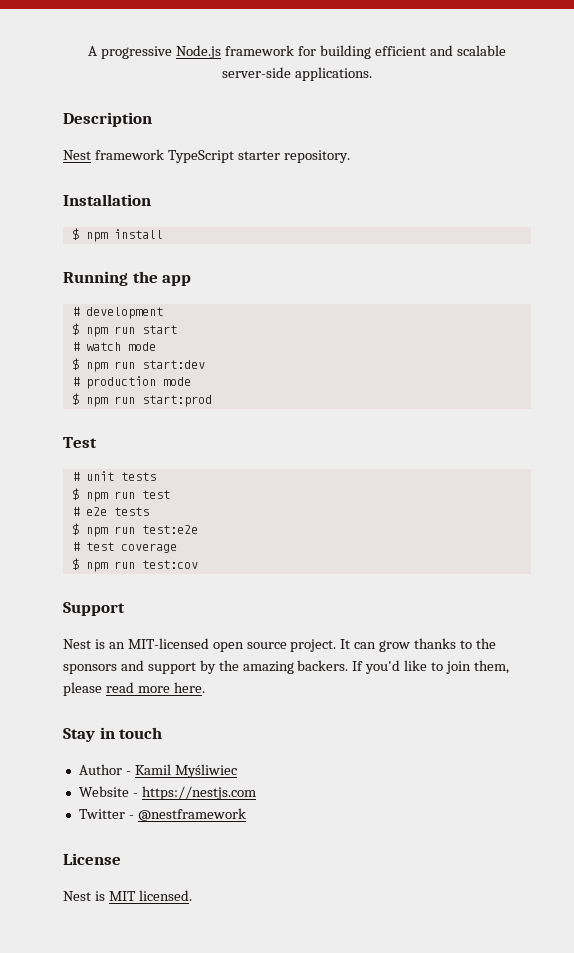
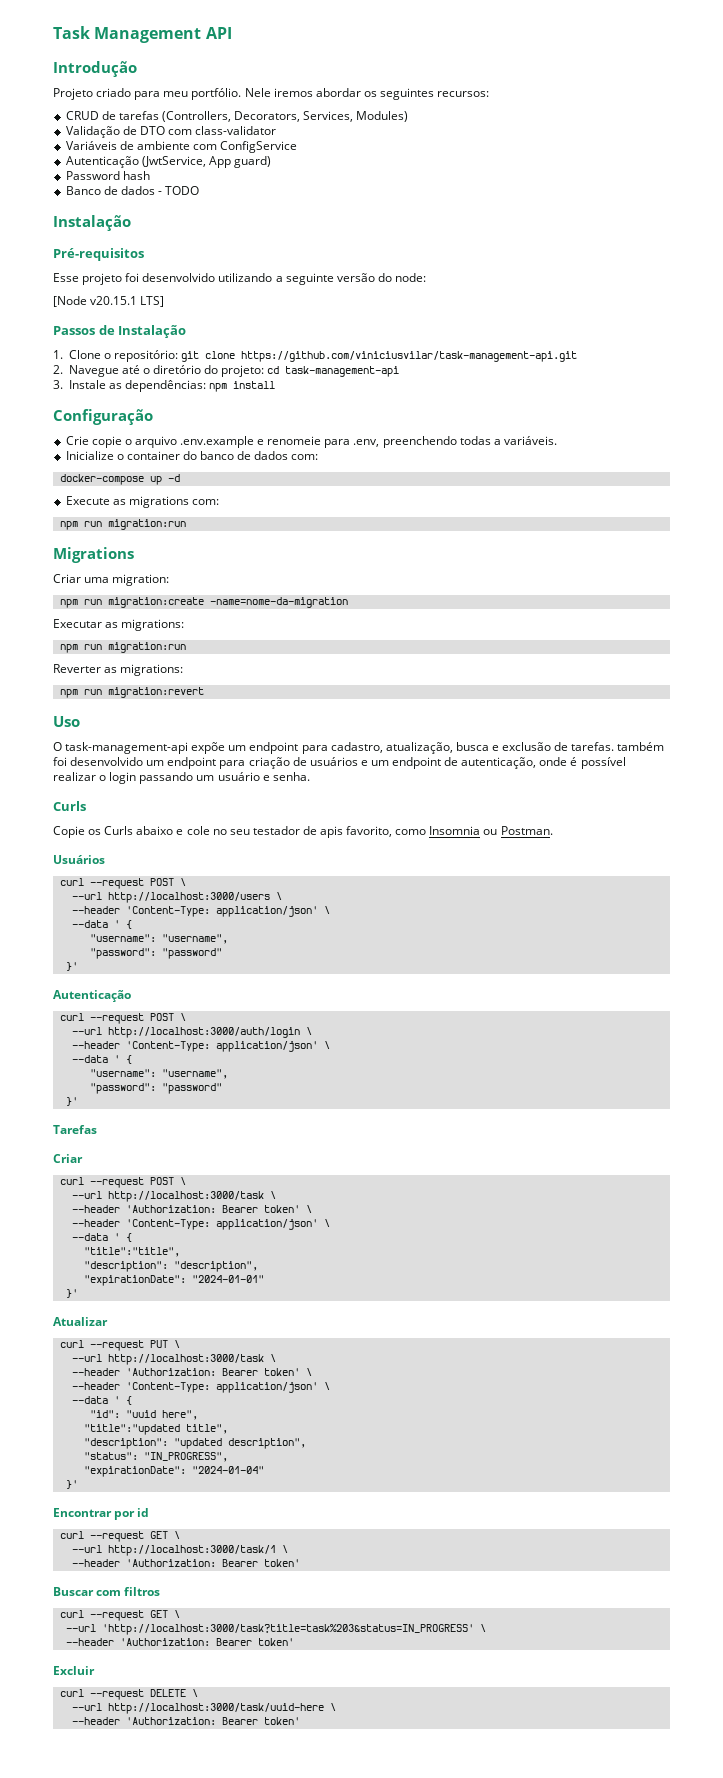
- A progressive Node.js framework for building efficient and scalable server-side applications.
- Description
- Nest framework TypeScript starter repository.
- Installation
- $ npm install
- Running the app
- # development
- $ npm run start
- # watch mode
- $ npm run start:dev
- # production mode
- $ npm run start:prod
- Test
- # unit tests
- $ npm run test
- # e2e tests
- $ npm run test:e2e
- # test coverage
- $ npm run test:cov
- Support
- Nest is an MIT-licensed open source project. It can grow thanks to the sponsors and support by the amazing backers. If you'd like to join them, please read more here.
- Stay in touch
- Author - Kamil Myśliwiec
- Website - https://nestjs.com
- Twitter - @nestframework
- License
- Nest is MIT licensed.
+ Task Management API
+ Introdução
+ Projeto criado para meu portfólio. Nele iremos abordar os seguintes recursos:
+ CRUD de tarefas (Controllers, Decorators, Services, Modules)
+ Validação de DTO com class-validator
+ Variáveis de ambiente com ConfigService
+ Autenticação (JwtService, App guard)
+ Password hash
+ Banco de dados - TODO
+ Instalação
+ Pré-requisitos
+ Esse projeto foi desenvolvido utilizando a seguinte versão do node:
+ [Node v20.15.1 LTS]
+ Passos de Instalação
+ 1. Clone o repositório: git clone https://github.com/viniciusvilar/task-management-api.git
+ 2. Navegue até o diretório do projeto: cd task-management-api
+ 3. Instale as dependências: npm install
+ Configuração
+ Crie copie o arquivo .env.example e renomeie para .env, preenchendo todas a variáveis.
+ Inicialize o container do banco de dados com:
+ docker-compose up -d
+ Execute as migrations com:
+ npm run migration:run
+ Migrations
+ Criar uma migration:
+ npm run migration:create -name=nome-da-migration
+ Executar as migrations:
+ npm run migration:run
+ Reverter as migrations:
+ npm run migration:revert
+ Uso
+ O task-management-api expõe um endpoint para cadastro, atualização, busca e exclusão de tarefas. também foi desenvolvido um endpoint para criação de usuários e um endpoint de autenticação, onde é possível realizar o login passando um usuário e senha.
+ Curls
+ Copie os Curls abaixo e cole no seu testador de apis favorito, como Insomnia ou Postman.
+ Usuários
+ curl --request POST \
+ --url http://localhost:3000/users \
+ --header 'Content-Type: application/json' \
+ --data ' {
+ "username": "username",
+ "password": "password"
+ }'
+ Autenticação
+ curl --request POST \
+ --url http://localhost:3000/auth/login \
+ --header 'Content-Type: application/json' \
+ --data ' {
+ "username": "username",
+ "password": "password"
+ }'
+ Tarefas
+ Criar
+ curl --request POST \
+ --url http://localhost:3000/task \
+ --header 'Authorization: Bearer token' \
+ --header 'Content-Type: application/json' \
+ --data ' {
+ "title":"title",
+ "description": "description",
+ "expirationDate": "2024-01-01"
+ }'
+ Atualizar
+ curl --request PUT \
+ --url http://localhost:3000/task \
+ --header 'Authorization: Bearer token' \
+ --header 'Content-Type: application/json' \
+ --data ' {
+ "id": "uuid here",
+ "title":"updated title",
+ "description": "updated description",
+ "status": "IN_PROGRESS",
+ "expirationDate": "2024-01-04"
+ }'
+ Encontrar por id
+ curl --request GET \
+ --url http://localhost:3000/task/1 \
+ --header 'Authorization: Bearer token'
+ Buscar com filtros
+ curl --request GET \
+ --url 'http://localhost:3000/task?title=task%203&status=IN_PROGRESS' \
+ --header 'Authorization: Bearer token'
+ Excluir
+ curl --request DELETE \
+ --url http://localhost:3000/task/uuid-here \
+ --header 'Authorization: Bearer token'

